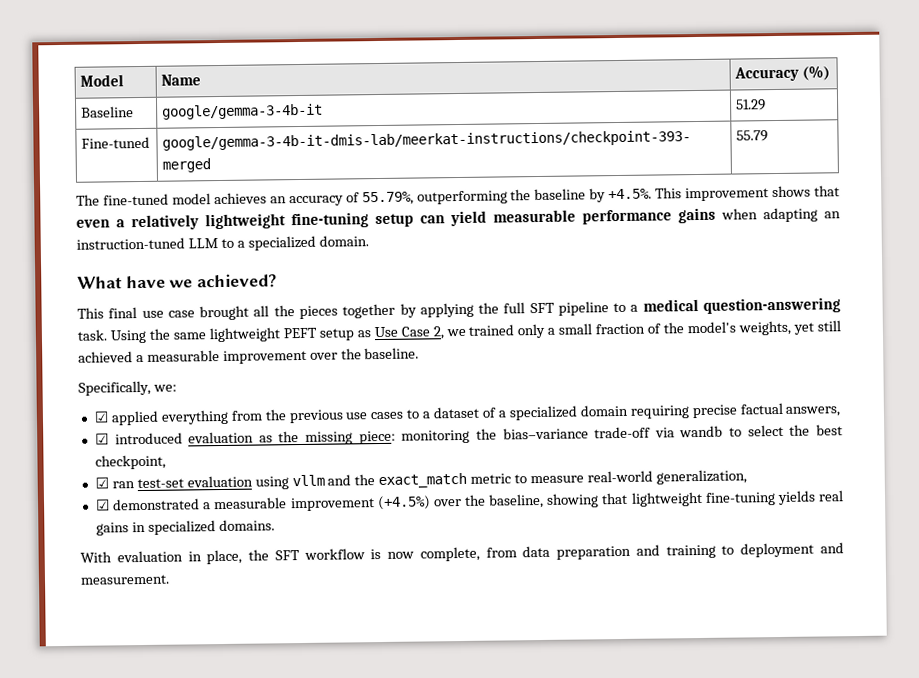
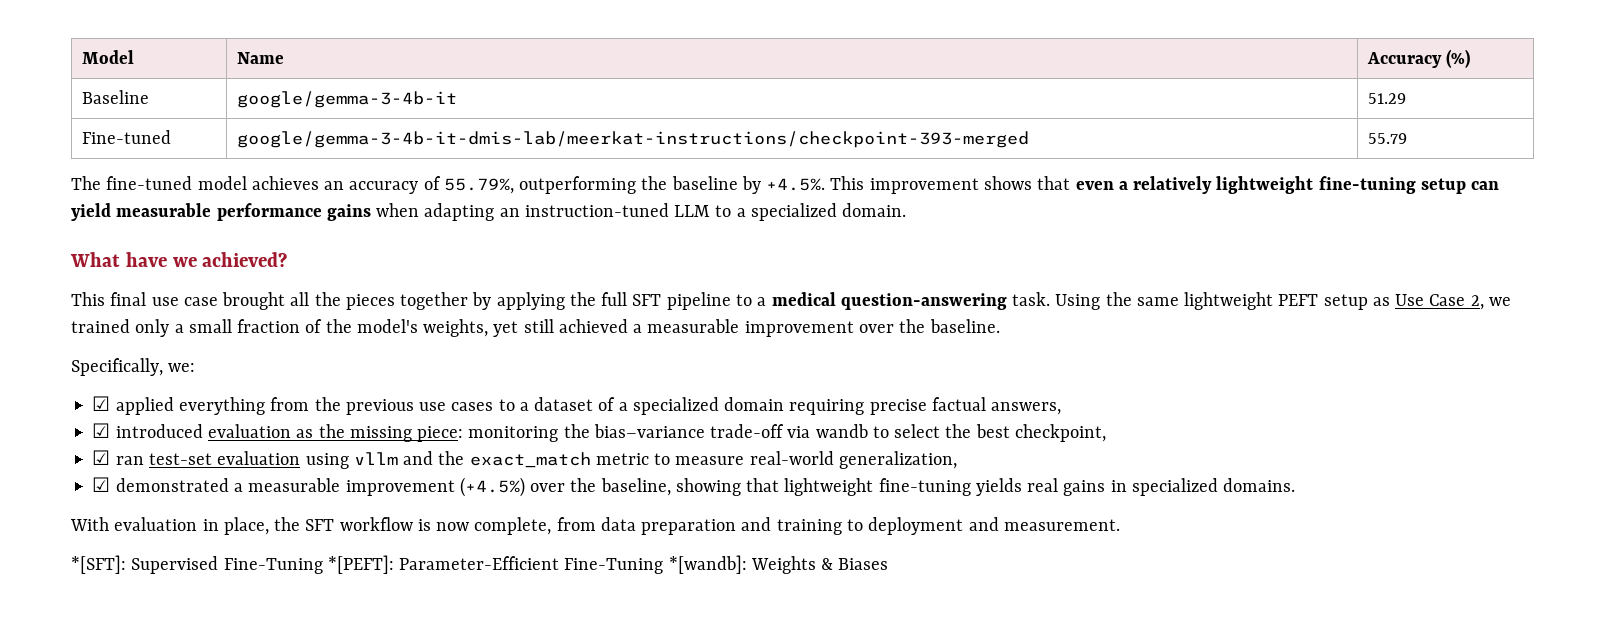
+ *[SFT]: Supervised Fine-Tuning *[PEFT]: Parameter-Efficient Fine-Tuning *[wandb]: Weights & Biases

